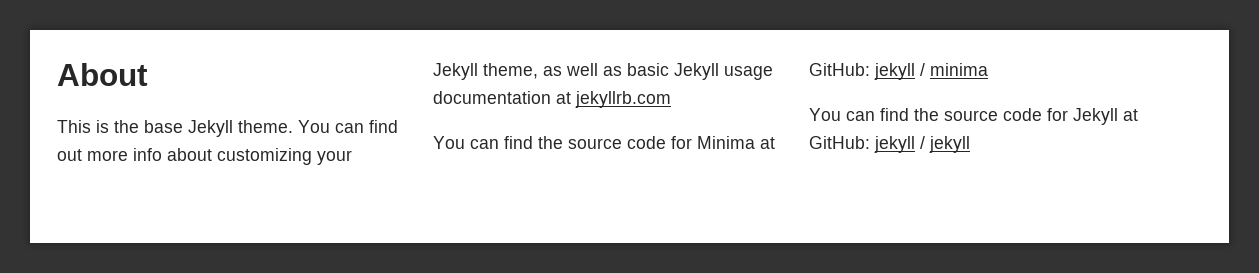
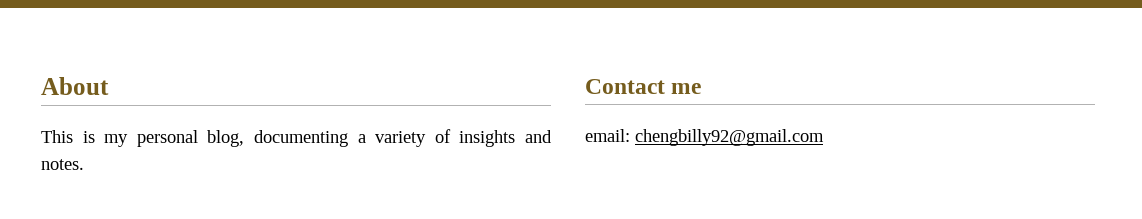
- This is the base Jekyll theme. You can find out more info about customizing your Jekyll theme, as well as basic Jekyll usage documentation at jekyllrb.com
- You can find the source code for Minima at GitHub: jekyll / minima
- You can find the source code for Jekyll at GitHub: jekyll / jekyll
+ This is my personal blog, documenting a variety of insights and notes.
+ Contact me
+ email: chengbilly92@gmail.com

